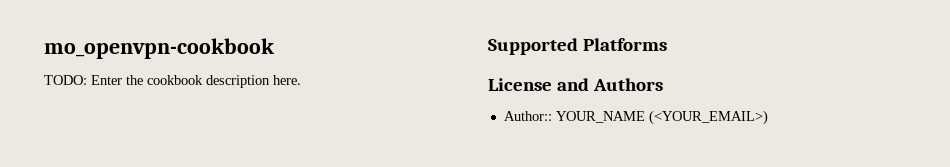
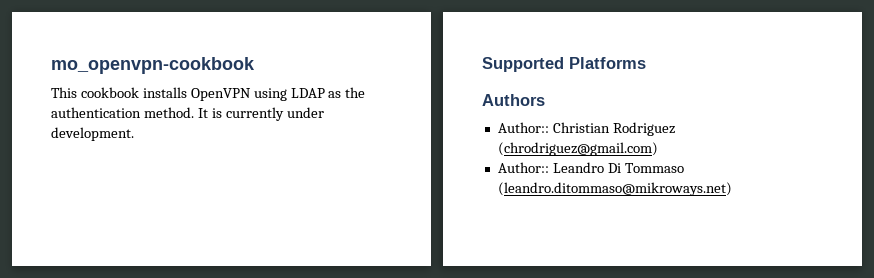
- TODO: Enter the cookbook description here.
+ This cookbook installs OpenVPN using LDAP as the authentication method. It is currently under development.
- License and Authors
+ Authors
- Author:: YOUR_NAME (<YOUR_EMAIL>)
+ Author:: Christian Rodriguez (chrodriguez@gmail.com)
+ Author:: Leandro Di Tommaso (leandro.ditommaso@mikroways.net)

